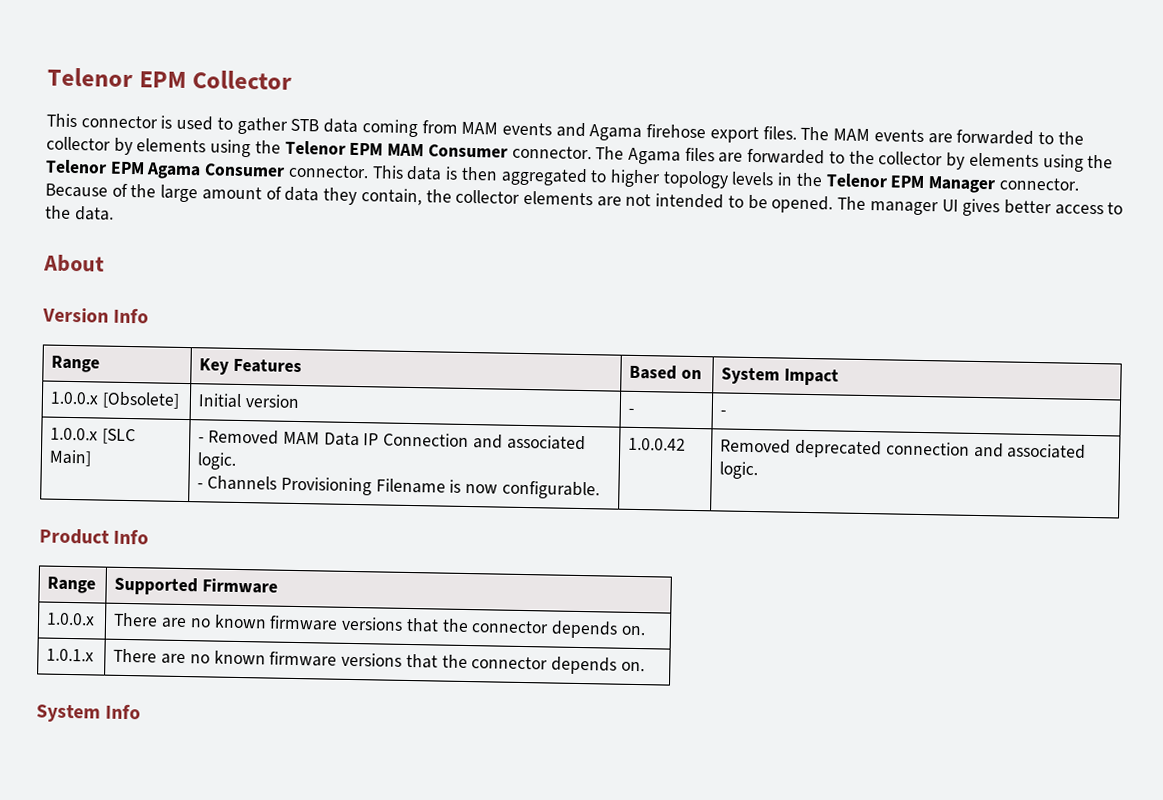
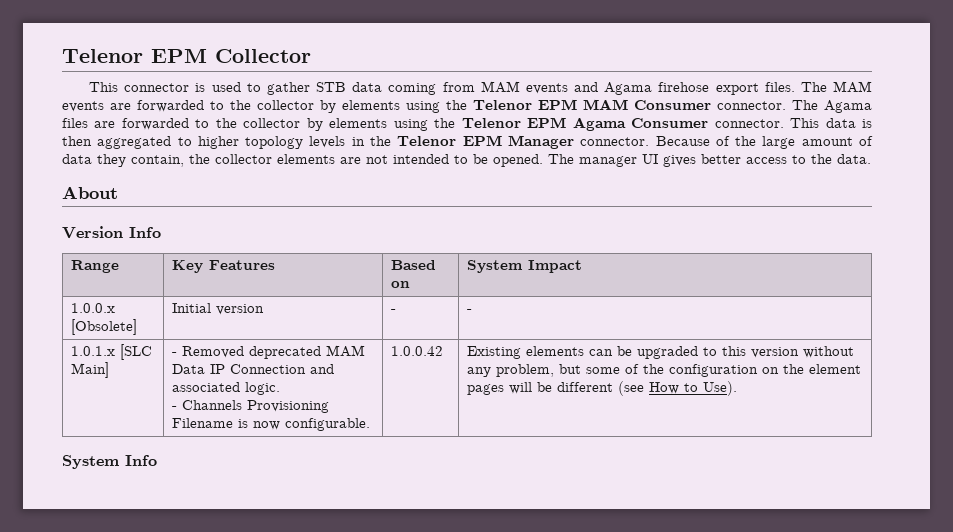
- 1.0.0.x [SLC Main]
+ 1.0.1.x [SLC Main]
- - Removed MAM Data IP Connection and associated logic.
+ - Removed deprecated MAM Data IP Connection and associated logic.
- Removed deprecated connection and associated logic.
- Product Info
- Range | Supported Firmware
- 1.0.0.x | There are no known firmware versions that the connector depends on.
- 1.0.1.x | There are no known firmware versions that the connector depends on.
+ Existing elements can be upgraded to this version without any problem, but some of the configuration on the element pages will be different (see How to Use).

